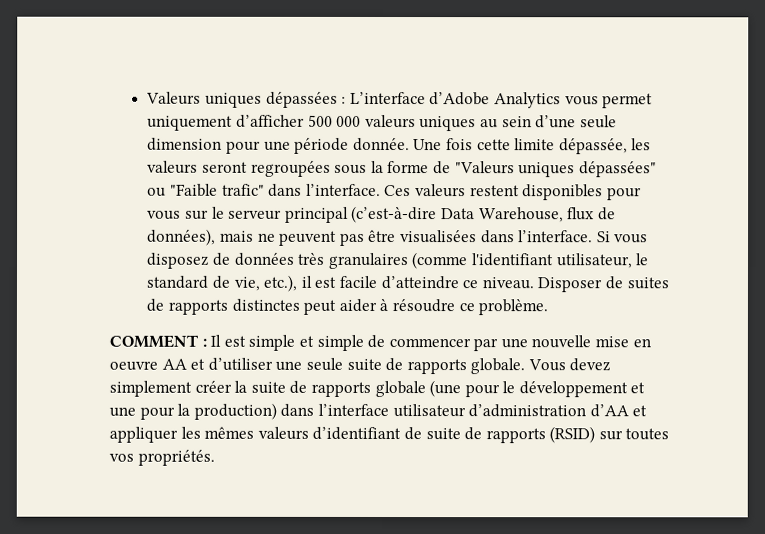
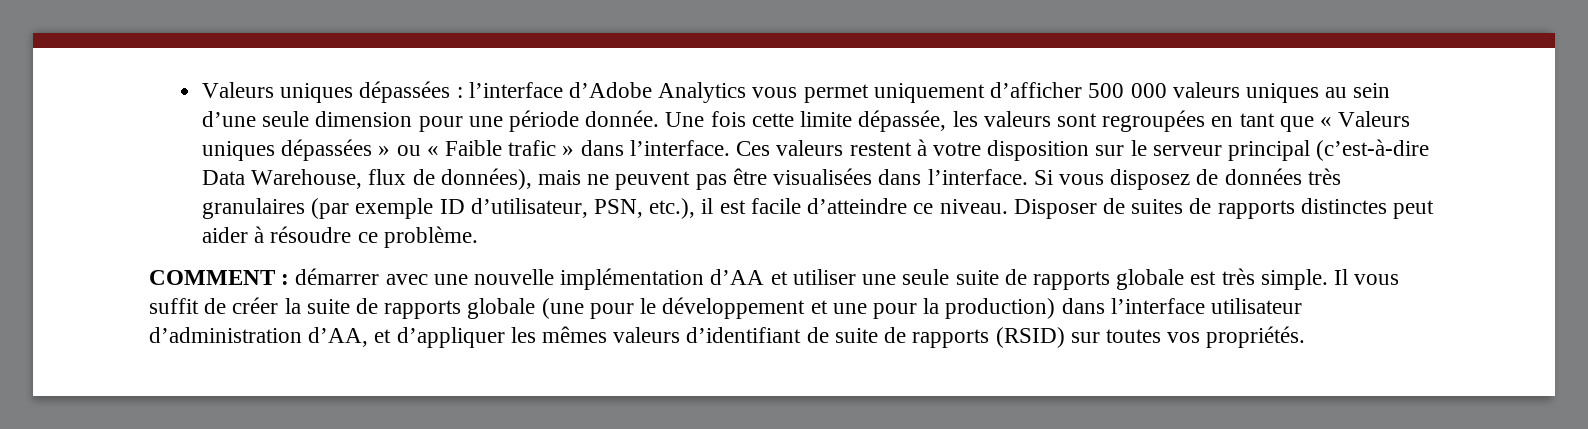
- Valeurs uniques dépassées : L’interface d’Adobe Analytics vous permet uniquement d’afficher 500 000 valeurs uniques au sein d’une seule dimension pour une période donnée.
+ Valeurs uniques dépassées : l’interface d’Adobe Analytics vous permet uniquement d’afficher 500 000 valeurs uniques au sein d’une seule dimension pour une période donnée.
- Une fois cette limite dépassée, les valeurs seront regroupées sous la forme de "Valeurs uniques dépassées" ou "Faible trafic" dans l’interface.
+ Une fois cette limite dépassée, les valeurs sont regroupées en tant que « Valeurs uniques dépassées » ou « Faible trafic » dans l’interface.
- Ces valeurs restent disponibles pour vous sur le serveur principal (c’est-à-dire Data Warehouse, flux de données), mais ne peuvent pas être visualisées dans l’interface.
+ Ces valeurs restent à votre disposition sur le serveur principal (c’est-à-dire Data Warehouse, flux de données), mais ne peuvent pas être visualisées dans l’interface.
- Si vous disposez de données très granulaires (comme l'identifiant utilisateur, le standard de vie, etc.), il est facile d’atteindre ce niveau.
+ Si vous disposez de données très granulaires (par exemple ID d’utilisateur, PSN, etc.), il est facile d’atteindre ce niveau.
- COMMENT : Il est simple et simple de commencer par une nouvelle mise en oeuvre AA et d’utiliser une seule suite de rapports globale. Vous devez simplement créer la suite de rapports globale (une pour le développement et une pour la production) dans l’interface utilisateur d’administration d’AA et appliquer les mêmes valeurs d’identifiant de suite de rapports (RSID) sur toutes vos propriétés.
+ COMMENT : démarrer avec une nouvelle implémentation d’AA et utiliser une seule suite de rapports globale est très simple. Il vous suffit de créer la suite de rapports globale (une pour le développement et une pour la production) dans l’interface utilisateur d’administration d’AA, et d’appliquer les mêmes valeurs d’identifiant de suite de rapports (RSID) sur toutes vos propriétés.

